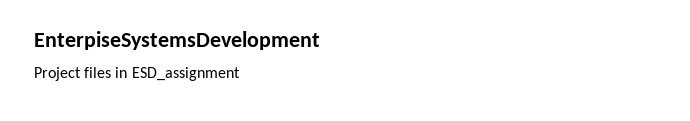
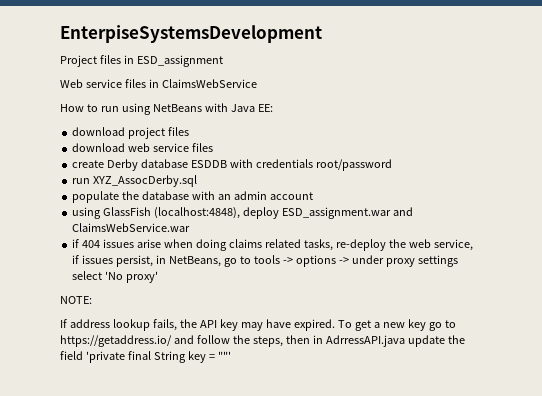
+ Web service files in ClaimsWebService
+ How to run using NetBeans with Java EE:
+ download project files
+ download web service files
+ create Derby database ESDDB with credentials root/password
+ run XYZ_AssocDerby.sql
+ populate the database with an admin account
+ using GlassFish (localhost:4848), deploy ESD_assignment.war and ClaimsWebService.war
+ if 404 issues arise when doing claims related tasks, re-deploy the web service, if issues persist, in NetBeans, go to tools -> options -> under proxy settings select 'No proxy'
+ NOTE:
+ If address lookup fails, the API key may have expired. To get a new key go to https://getaddress.io/ and follow the steps, then in AdrressAPI.java update the field 'private final String key = ""'

